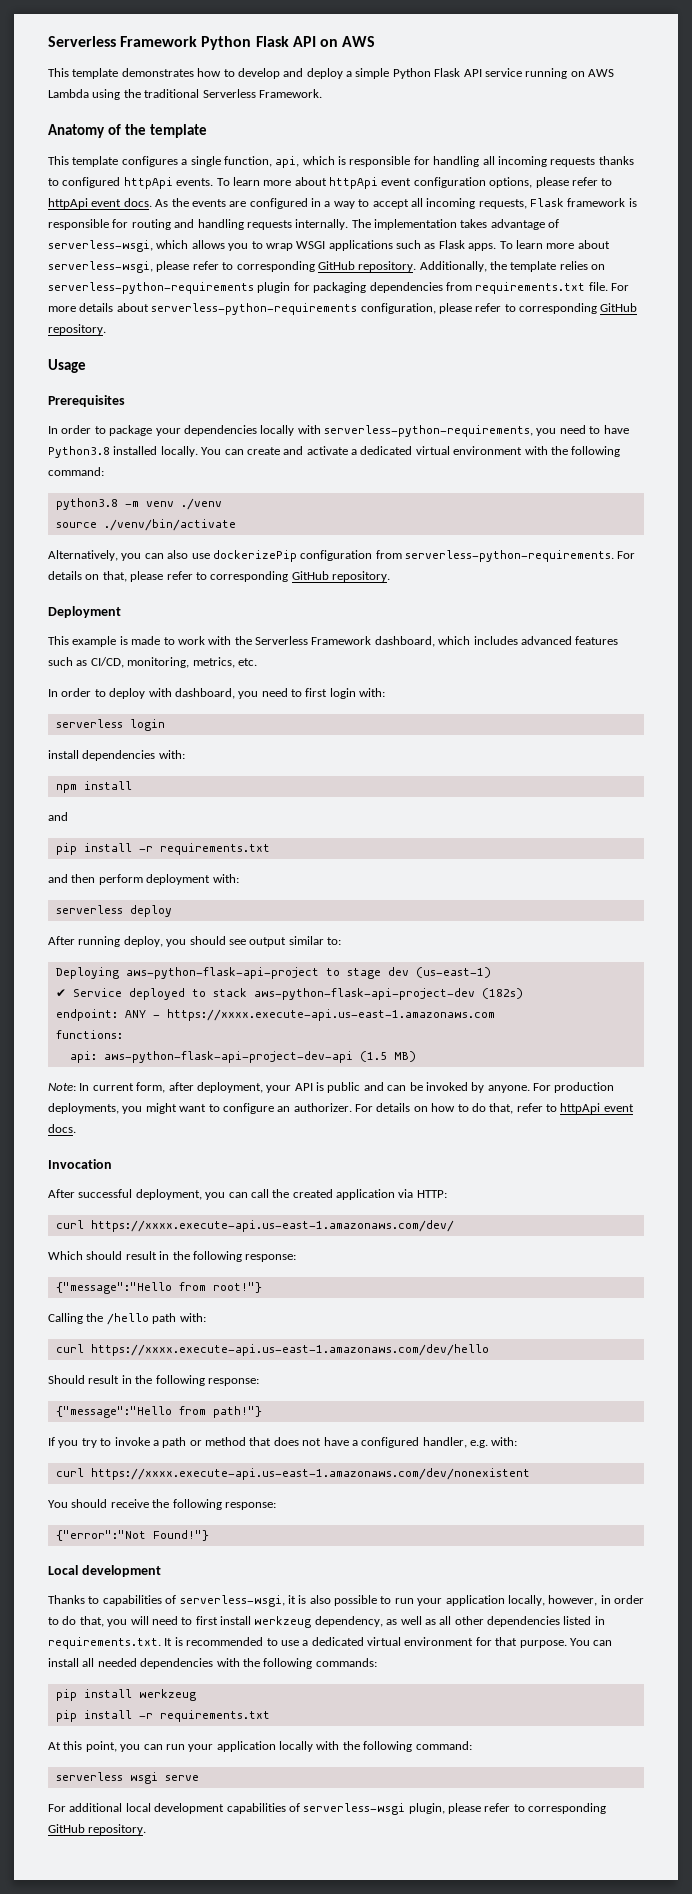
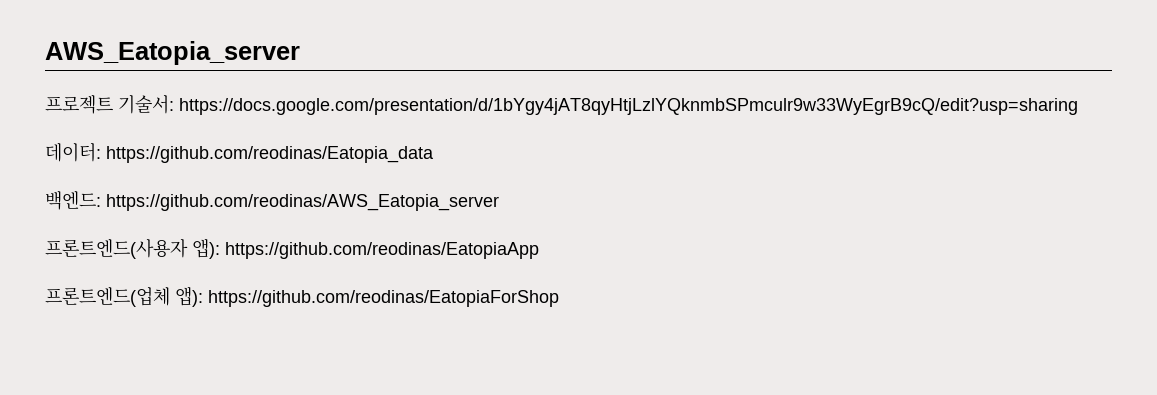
- Serverless Framework Python Flask API on AWS
- This template demonstrates how to develop and deploy a simple Python Flask API service running on AWS Lambda using the traditional Serverless Framework.
- Anatomy of the template
- This template configures a single function, api, which is responsible for handling all incoming requests thanks to configured httpApi events. To learn more about httpApi event configuration options, please refer to httpApi event docs. As the events are configured in a way to accept all incoming requests, Flask framework is responsible for routing and handling requests internally. The implementation takes advantage of serverless-wsgi, which allows you to wrap WSGI applications such as Flask apps. To learn more about serverless-wsgi, please refer to corresponding GitHub repository. Additionally, the template relies on serverless-python-requirements plugin for packaging dependencies from requirements.txt file. For more details about serverless-python-requirements configuration, please refer to corresponding GitHub repository.
- Usage
- Prerequisites
- In order to package your dependencies locally with serverless-python-requirements, you need to have Python3.8 installed locally. You can create and activate a dedicated virtual environment with the following command:
- python3.8 -m venv ./venv
- source ./venv/bin/activate
- Alternatively, you can also use dockerizePip configuration from serverless-python-requirements. For details on that, please refer to corresponding GitHub repository.
- Deployment
- This example is made to work with the Serverless Framework dashboard, which includes advanced features such as CI/CD, monitoring, metrics, etc.
- In order to deploy with dashboard, you need to first login with:
- serverless login
- install dependencies with:
- npm install
- and
- pip install -r requirements.txt
- and then perform deployment with:
- serverless deploy
- After running deploy, you should see output similar to:
- Deploying aws-python-flask-api-project to stage dev (us-east-1)
- ✔ Service deployed to stack aws-python-flask-api-project-dev (182s)
- endpoint: ANY - https://xxxx.execute-api.us-east-1.amazonaws.com
- functions:
- api: aws-python-flask-api-project-dev-api (1.5 MB)
- Note: In current form, after deployment, your API is public and can be invoked by anyone. For production deployments, you might want to configure an authorizer. For details on how to do that, refer to httpApi event docs.
- Invocation
- After successful deployment, you can call the created application via HTTP:
- curl https://xxxx.execute-api.us-east-1.amazonaws.com/dev/
- Which should result in the following response:
- {"message":"Hello from root!"}
- Calling the /hello path with:
- curl https://xxxx.execute-api.us-east-1.amazonaws.com/dev/hello
- Should result in the following response:
- {"message":"Hello from path!"}
- If you try to invoke a path or method that does not have a configured handler, e.g. with:
- curl https://xxxx.execute-api.us-east-1.amazonaws.com/dev/nonexistent
- You should receive the following response:
- {"error":"Not Found!"}
- Local development
- Thanks to capabilities of serverless-wsgi, it is also possible to run your application locally, however, in order to do that, you will need to first install werkzeug dependency, as well as all other dependencies listed in requirements.txt. It is recommended to use a dedicated virtual environment for that purpose. You can install all needed dependencies with the following commands:
- pip install werkzeug
- pip install -r requirements.txt
- At this point, you can run your application locally with the following command:
- serverless wsgi serve
- For additional local development capabilities of serverless-wsgi plugin, please refer to corresponding GitHub repository.
+ AWS_Eatopia_server
+ 프로젝트 기술서: https://docs.google.com/presentation/d/1bYgy4jAT8qyHtjLzlYQknmbSPmculr9w33WyEgrB9cQ/edit?usp=sharing
+ 데이터: https://github.com/reodinas/Eatopia_data
+ 백엔드: https://github.com/reodinas/AWS_Eatopia_server
+ 프론트엔드(사용자 앱): https://github.com/reodinas/EatopiaApp
+ 프론트엔드(업체 앱): https://github.com/reodinas/EatopiaForShop

